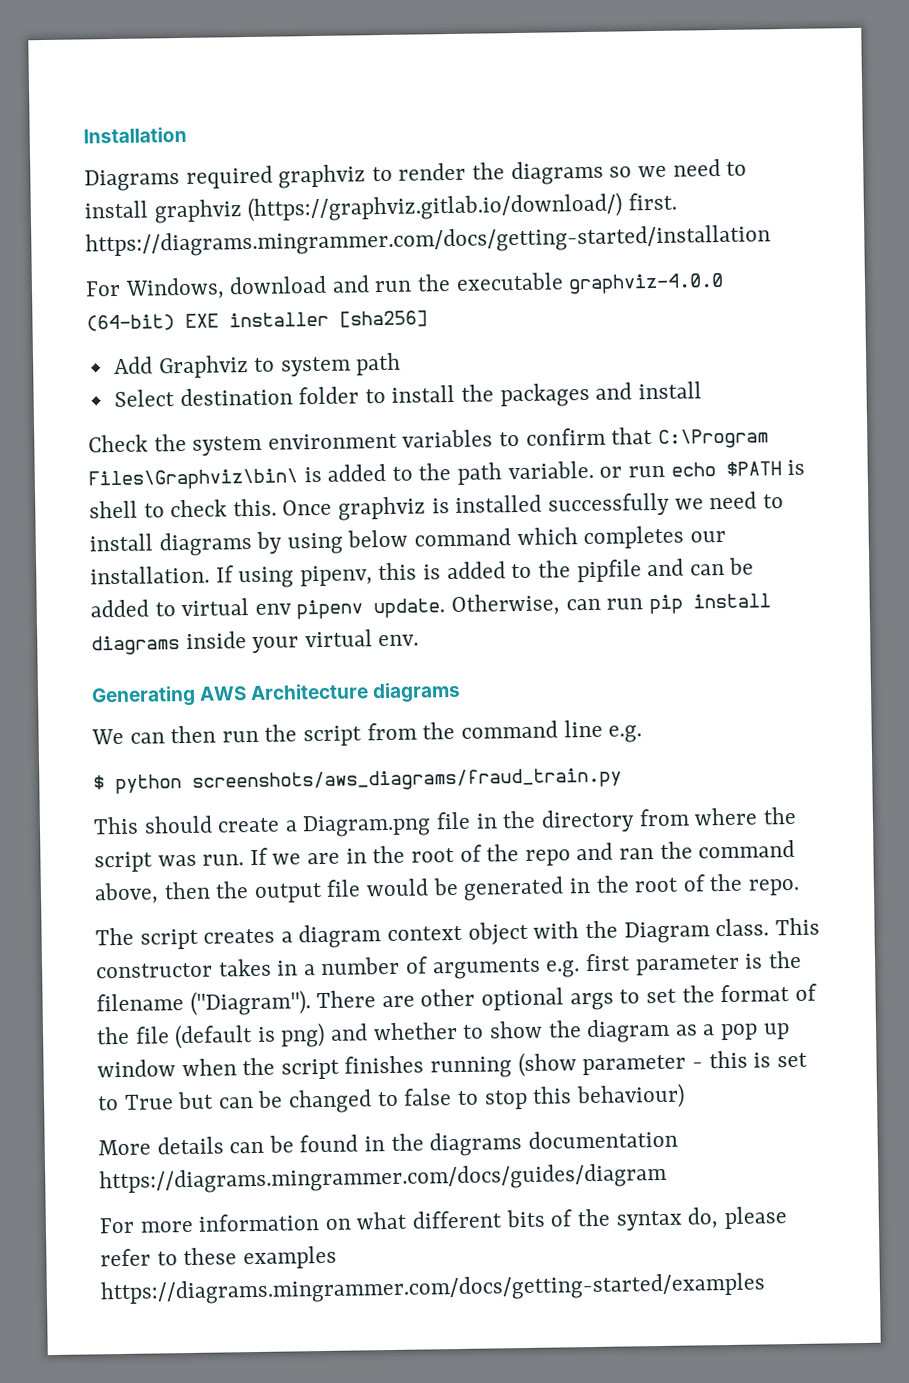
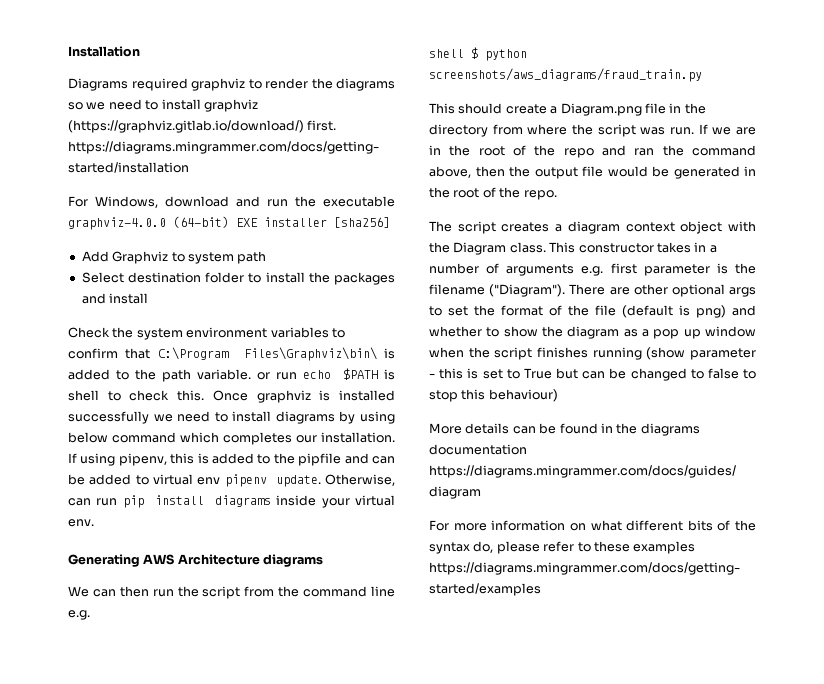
- $ python screenshots/aws_diagrams/fraud_train.py
+ shell $ python screenshots/aws_diagrams/fraud_train.py

